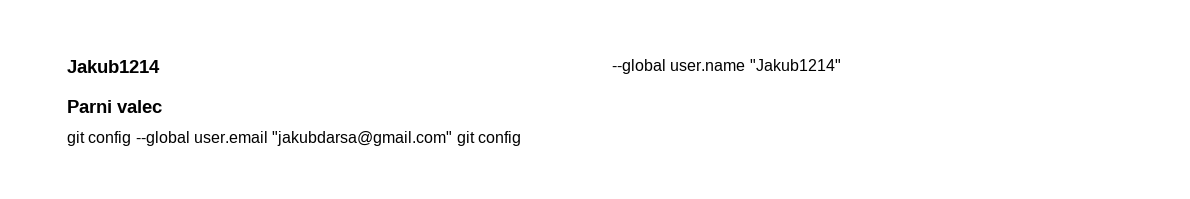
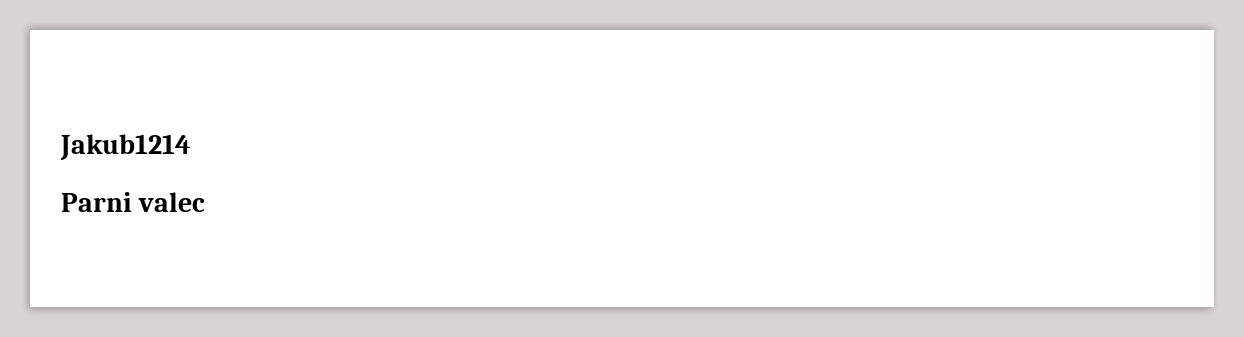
- git config --global user.email "jakubdarsa@gmail.com" git config --global user.name "Jakub1214"

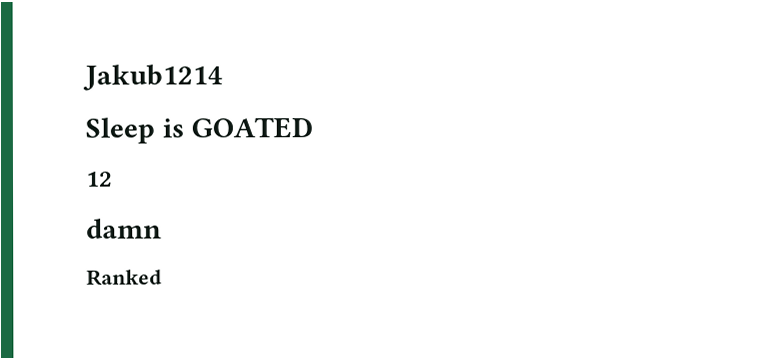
- Parni valec
+ Sleep is GOATED
+ 12
+ damn
+ Ranked

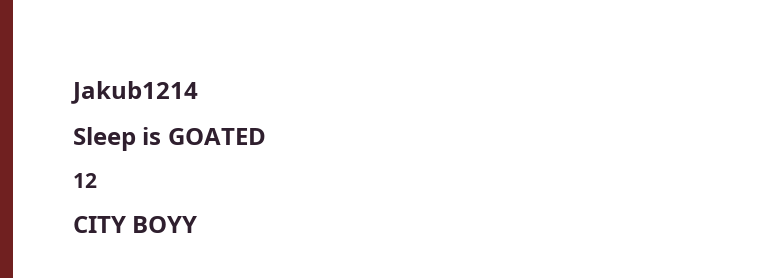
- damn
- Ranked
+ CITY BOYY

